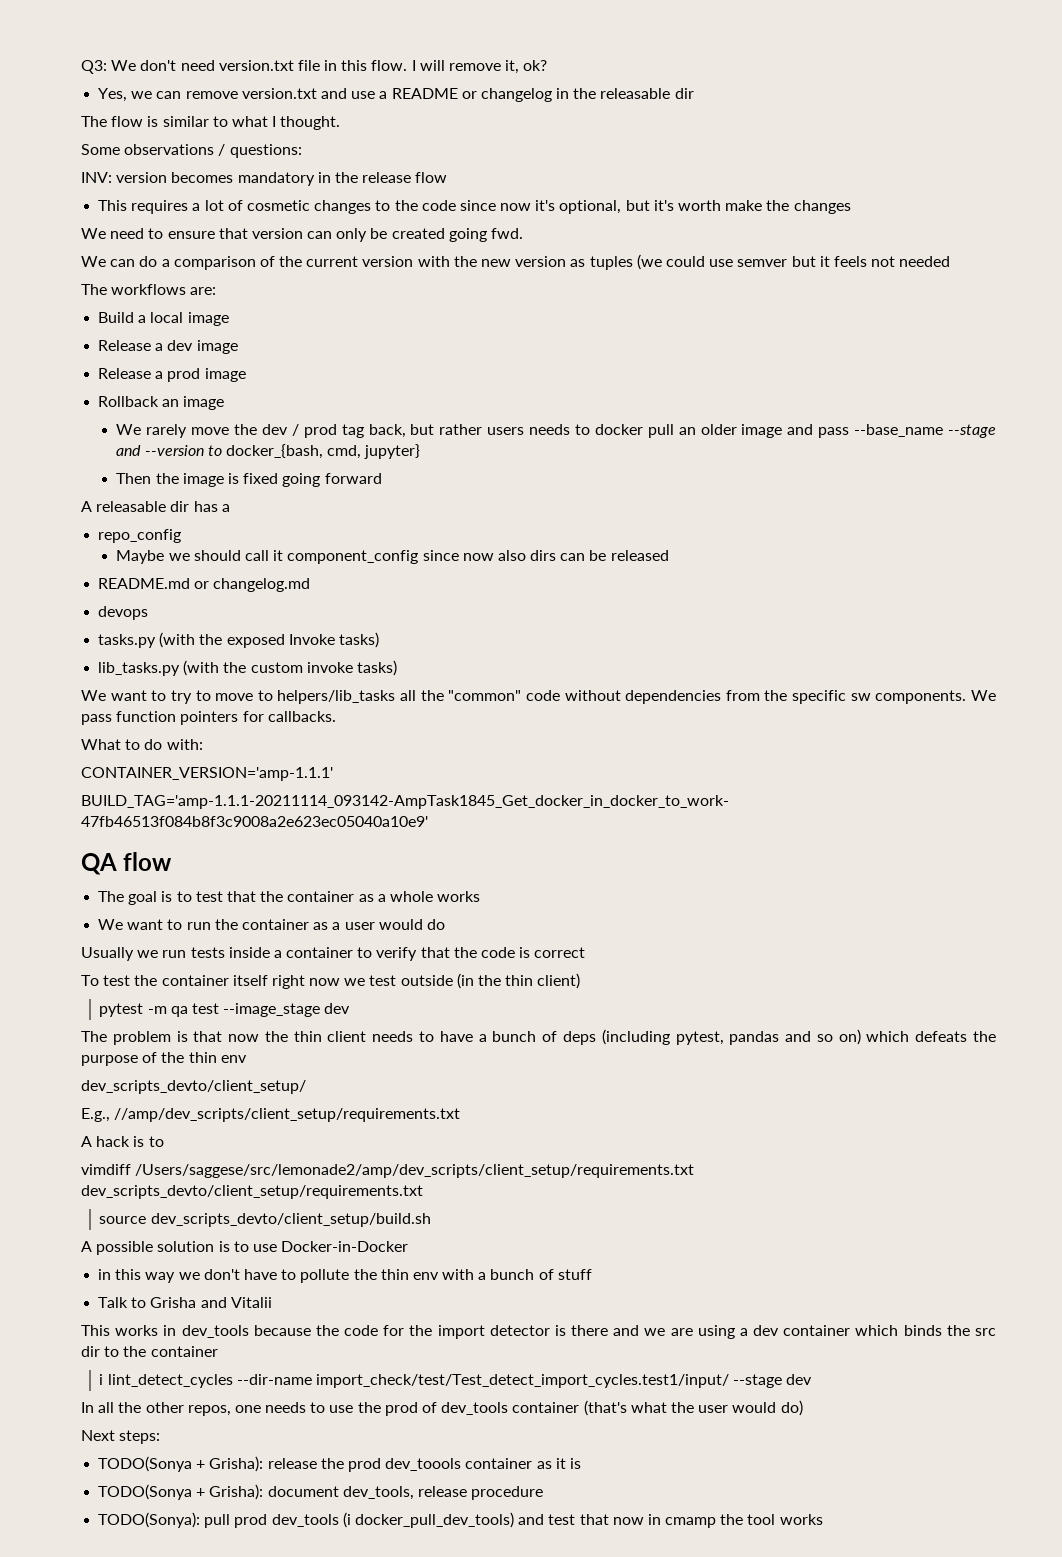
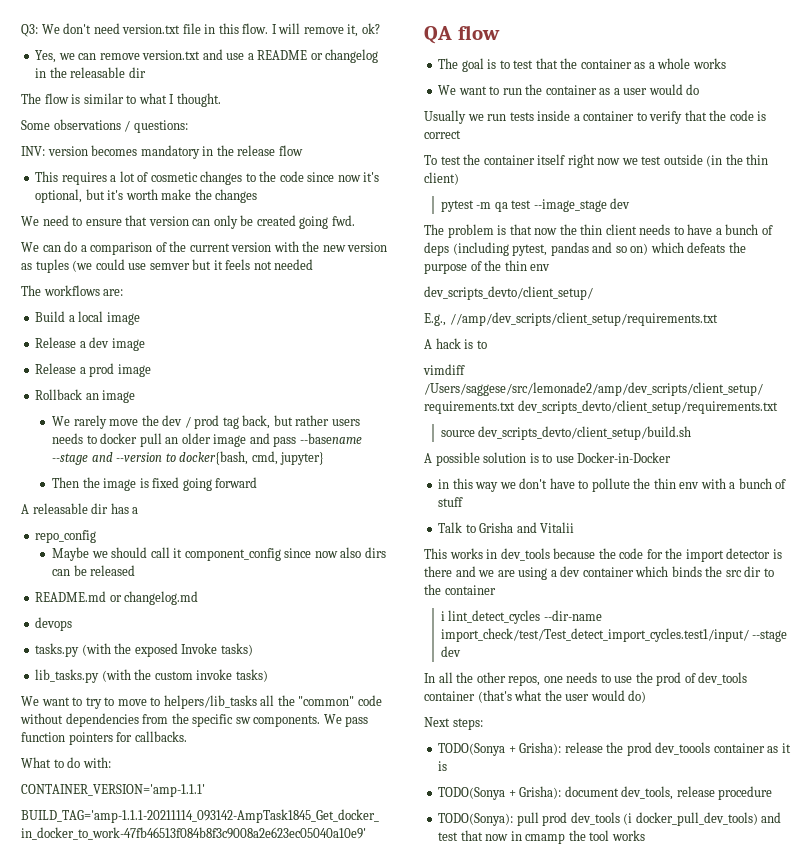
- We rarely move the dev / prod tag back, but rather users needs to docker pull an older image and pass --base_name --stage and --version to docker_{bash, cmd, jupyter}
+ We rarely move the dev / prod tag back, but rather users needs to docker pull an older image and pass --basename --stage and --version to docker{bash, cmd, jupyter}

